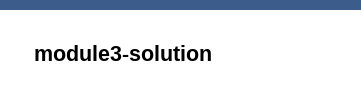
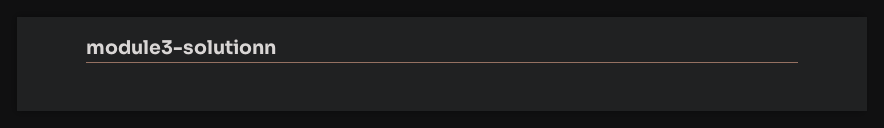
- module3-solution
+ module3-solutionn

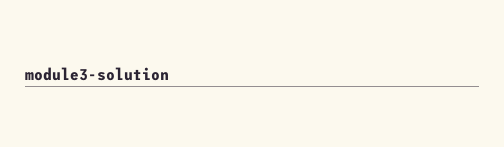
- module3-solutionn
+ module3-solution

